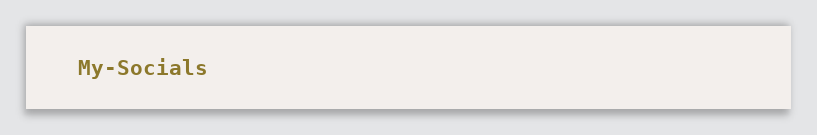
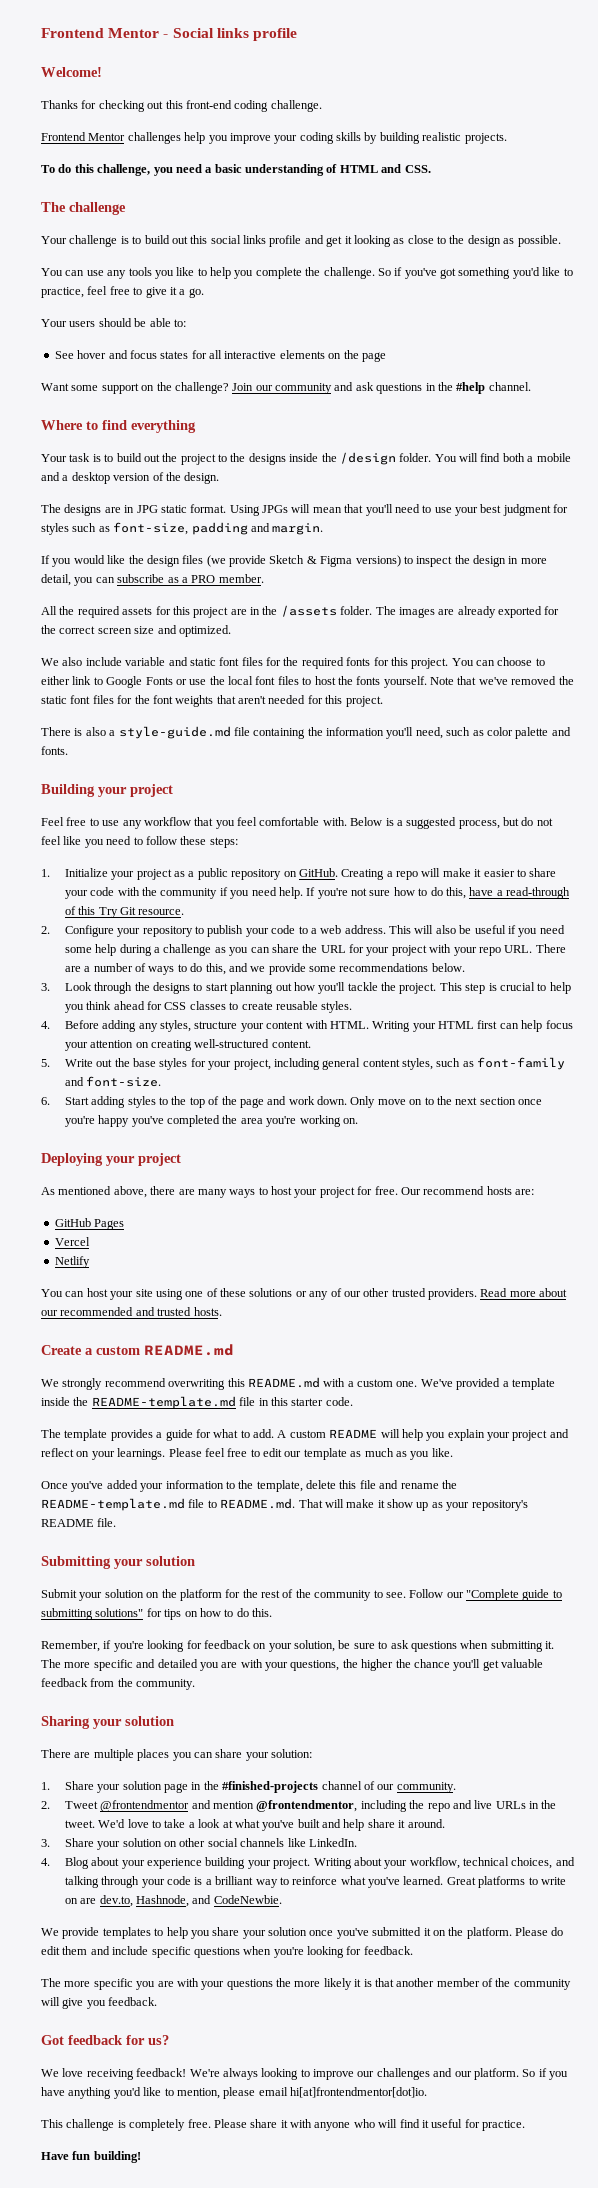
- My-Socials
+ Frontend Mentor - Social links profile
+ Welcome!
+ Thanks for checking out this front-end coding challenge.
+ Frontend Mentor challenges help you improve your coding skills by building realistic projects.
+ To do this challenge, you need a basic understanding of HTML and CSS.
+ The challenge
+ Your challenge is to build out this social links profile and get it looking as close to the design as possible.
+ You can use any tools you like to help you complete the challenge. So if you've got something you'd like to practice, feel free to give it a go.
+ Your users should be able to:
+ See hover and focus states for all interactive elements on the page
+ Want some support on the challenge? Join our community and ask questions in the #help channel.
+ Where to find everything
+ Your task is to build out the project to the designs inside the /design folder. You will find both a mobile and a desktop version of the design.
+ The designs are in JPG static format. Using JPGs will mean that you'll need to use your best judgment for styles such as font-size, padding and margin.
+ If you would like the design files (we provide Sketch & Figma versions) to inspect the design in more detail, you can subscribe as a PRO member.
+ All the required assets for this project are in the /assets folder. The images are already exported for the correct screen size and optimized.
+ We also include variable and static font files for the required fonts for this project. You can choose to either link to Google Fonts or use the local font files to host the fonts yourself. Note that we've removed the static font files for the font weights that aren't needed for this project.
+ There is also a style-guide.md file containing the information you'll need, such as color palette and fonts.
+ Building your project
+ Feel free to use any workflow that you feel comfortable with. Below is a suggested process, but do not feel like you need to follow these steps:
+ 1. Initialize your project as a public repository on GitHub. Creating a repo will make it easier to share your code with the community if you need help. If you're not sure how to do this, have a read-through of this Try Git resource.
+ 2. Configure your repository to publish your code to a web address. This will also be useful if you need some help during a challenge as you can share the URL for your project with your repo URL. There are a number of ways to do this, and we provide some recommendations below.
+ 3. Look through the designs to start planning out how you'll tackle the project. This step is crucial to help you think ahead for CSS classes to create reusable styles.
+ 4. Before adding any styles, structure your content with HTML. Writing your HTML first can help focus your attention on creating well-structured content.
+ 5. Write out the base styles for your project, including general content styles, such as font-family and font-size.
+ 6. Start adding styles to the top of the page and work down. Only move on to the next section once you're happy you've completed the area you're working on.
+ Deploying your project
+ As mentioned above, there are many ways to host your project for free. Our recommend hosts are:
+ GitHub Pages
+ Vercel
+ Netlify
+ You can host your site using one of these solutions or any of our other trusted providers. Read more about our recommended and trusted hosts.
+ Create a custom README.md
+ We strongly recommend overwriting this README.md with a custom one. We've provided a template inside the README-template.md file in this starter code.
+ The template provides a guide for what to add. A custom README will help you explain your project and reflect on your learnings. Please feel free to edit our template as much as you like.
+ Once you've added your information to the template, delete this file and rename the README-template.md file to README.md. That will make it show up as your repository's README file.
+ Submitting your solution
+ Submit your solution on the platform for the rest of the community to see. Follow our "Complete guide to submitting solutions" for tips on how to do this.
+ Remember, if you're looking for feedback on your solution, be sure to ask questions when submitting it. The more specific and detailed you are with your questions, the higher the chance you'll get valuable feedback from the community.
+ Sharing your solution
+ There are multiple places you can share your solution:
+ 1. Share your solution page in the #finished-projects channel of our community.
+ 2. Tweet @frontendmentor and mention @frontendmentor, including the repo and live URLs in the tweet. We'd love to take a look at what you've built and help share it around.
+ 3. Share your solution on other social channels like LinkedIn.
+ 4. Blog about your experience building your project. Writing about your workflow, technical choices, and talking through your code is a brilliant way to reinforce what you've learned. Great platforms to write on are dev.to, Hashnode, and CodeNewbie.
+ We provide templates to help you share your solution once you've submitted it on the platform. Please do edit them and include specific questions when you're looking for feedback.
+ The more specific you are with your questions the more likely it is that another member of the community will give you feedback.
+ Got feedback for us?
+ We love receiving feedback! We're always looking to improve our challenges and our platform. So if you have anything you'd like to mention, please email hi[at]frontendmentor[dot]io.
+ This challenge is completely free. Please share it with anyone who will find it useful for practice.
+ Have fun building!

